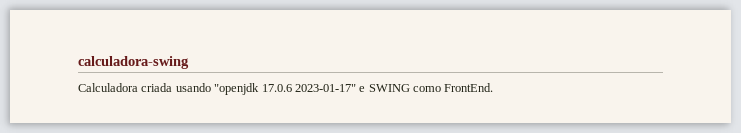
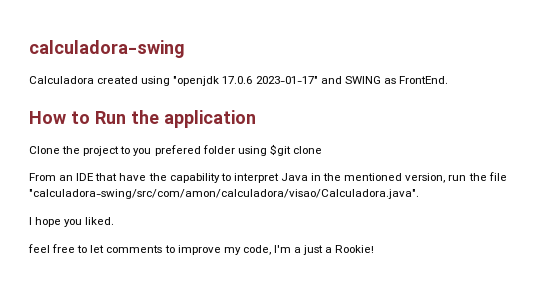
- Calculadora criada usando "openjdk 17.0.6 2023-01-17" e SWING como FrontEnd.
+ Calculadora created using "openjdk 17.0.6 2023-01-17" and SWING as FrontEnd.
+ How to Run the application
+ Clone the project to you prefered folder using $git clone
+ From an IDE that have the capability to interpret Java in the mentioned version, run the file "calculadora-swing/src/com/amon/calculadora/visao/Calculadora.java".
+ I hope you liked.
+ feel free to let comments to improve my code, I'm a just a Rookie!

